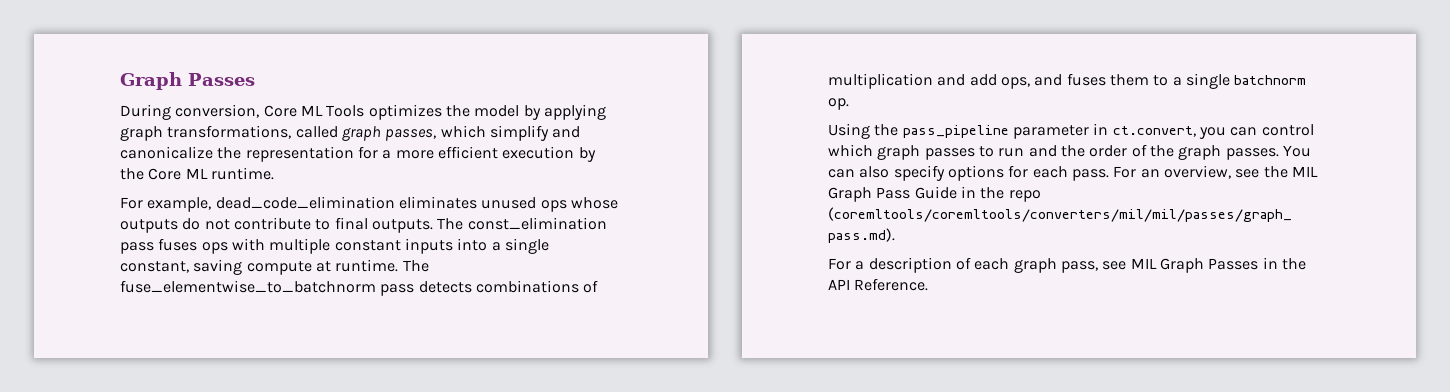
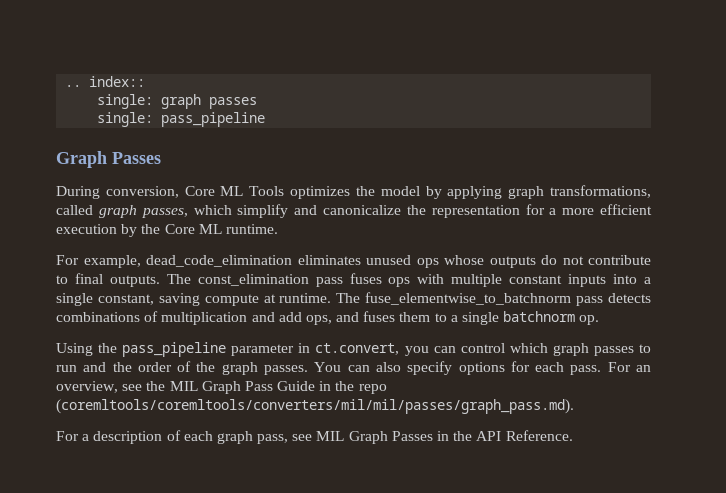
+ .. index::
+ single: graph passes
+ single: pass_pipeline

